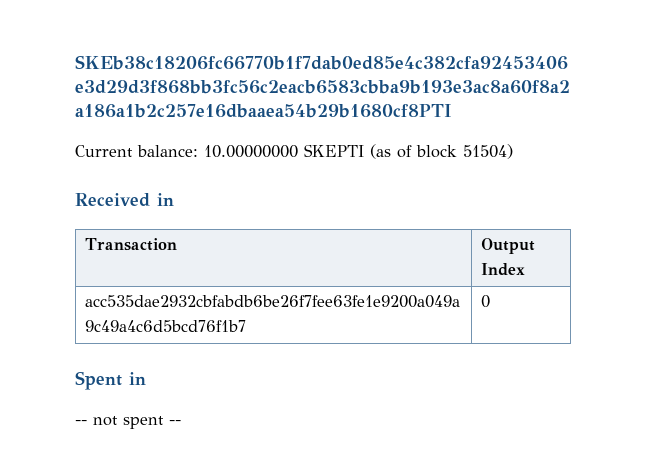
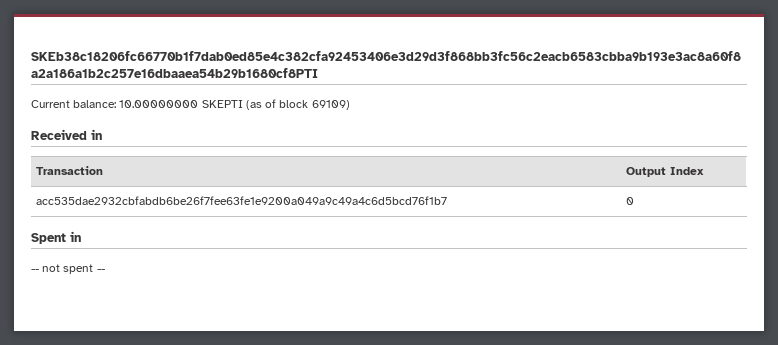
- Current balance: 10.00000000 SKEPTI (as of block 51504)
+ Current balance: 10.00000000 SKEPTI (as of block 69109)

